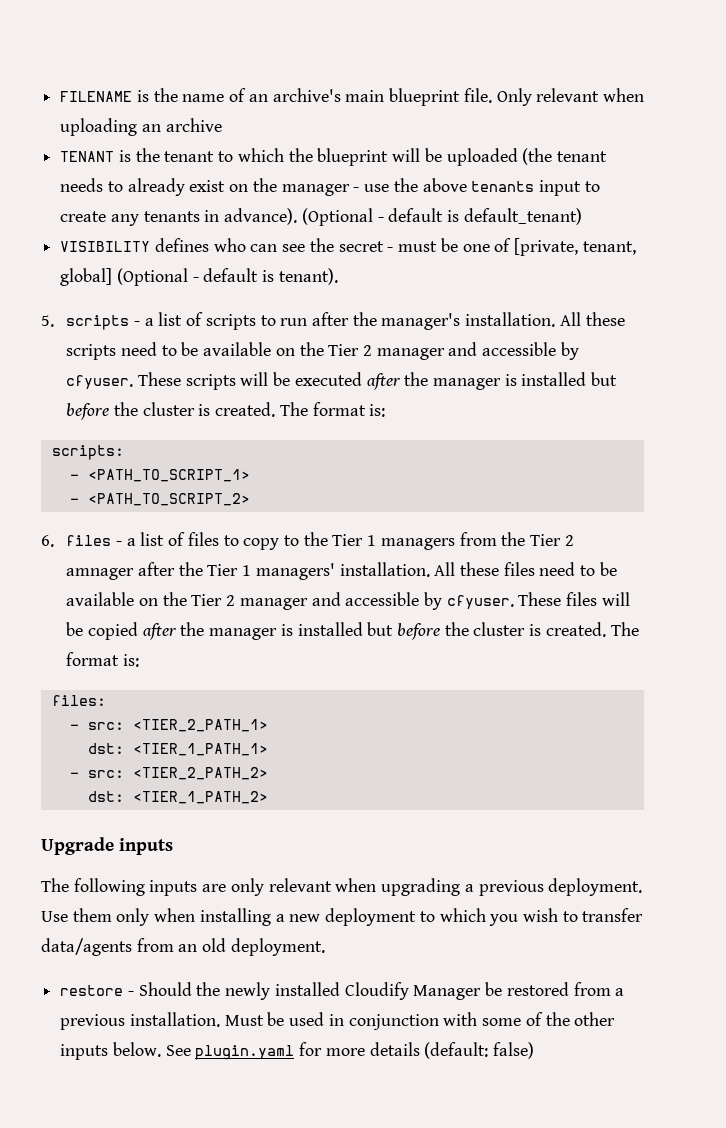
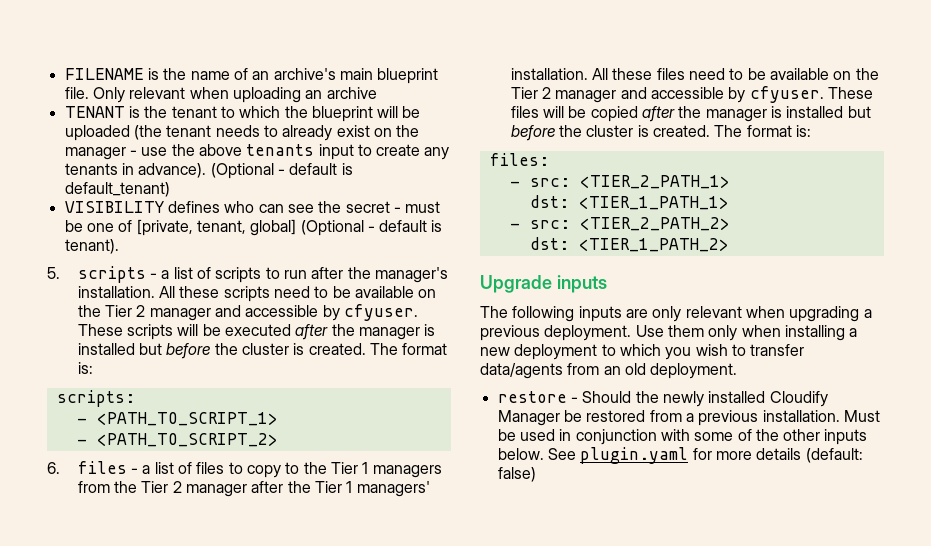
- 6. files - a list of files to copy to the Tier 1 managers from the Tier 2 amnager after the Tier 1 managers' installation.
+ 6. files - a list of files to copy to the Tier 1 managers from the Tier 2 manager after the Tier 1 managers' installation.

